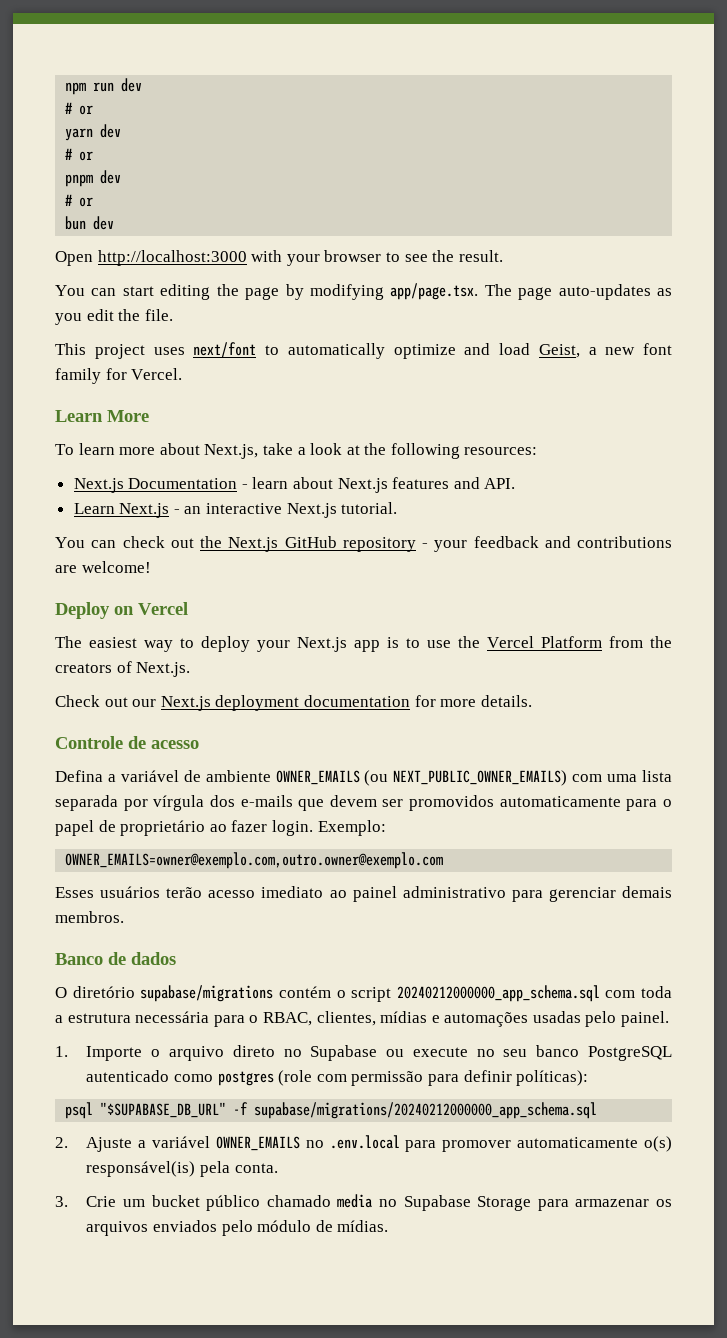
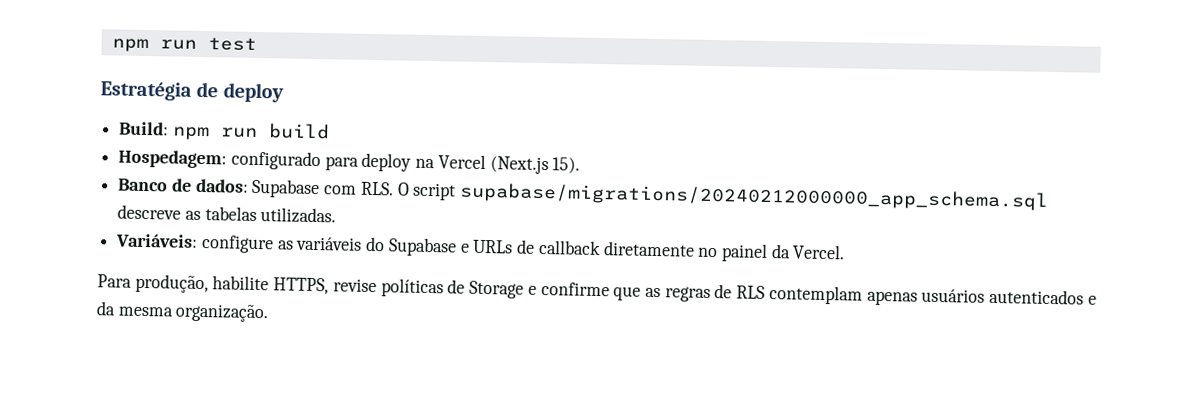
- npm run dev
- # or
- yarn dev
- # or
- pnpm dev
- # or
- bun dev
- Open http://localhost:3000 with your browser to see the result.
- You can start editing the page by modifying app/page.tsx. The page auto-updates as you edit the file.
- This project uses next/font to automatically optimize and load Geist, a new font family for Vercel.
- Learn More
- To learn more about Next.js, take a look at the following resources:
- Next.js Documentation - learn about Next.js features and API.
- Learn Next.js - an interactive Next.js tutorial.
- You can check out the Next.js GitHub repository - your feedback and contributions are welcome!
- Deploy on Vercel
- The easiest way to deploy your Next.js app is to use the Vercel Platform from the creators of Next.js.
- Check out our Next.js deployment documentation for more details.
- Controle de acesso
- Defina a variável de ambiente OWNER_EMAILS (ou NEXT_PUBLIC_OWNER_EMAILS) com uma lista separada por vírgula dos e-mails que devem ser promovidos automaticamente para o papel de proprietário ao fazer login. Exemplo:
- OWNER_EMAILS=owner@exemplo.com,outro.owner@exemplo.com
- Esses usuários terão acesso imediato ao painel administrativo para gerenciar demais membros.
- Banco de dados
- O diretório supabase/migrations contém o script 20240212000000_app_schema.sql com toda a estrutura necessária para o RBAC, clientes, mídias e automações usadas pelo painel.
- 1. Importe o arquivo direto no Supabase ou execute no seu banco PostgreSQL autenticado como postgres (role com permissão para definir políticas):
- psql "$SUPABASE_DB_URL" -f supabase/migrations/20240212000000_app_schema.sql
- 2. Ajuste a variável OWNER_EMAILS no .env.local para promover automaticamente o(s) responsável(is) pela conta.
- 3. Crie um bucket público chamado media no Supabase Storage para armazenar os arquivos enviados pelo módulo de mídias.
+ npm run test
+ Estratégia de deploy
+ Build: npm run build
+ Hospedagem: configurado para deploy na Vercel (Next.js 15).
+ Banco de dados: Supabase com RLS. O script supabase/migrations/20240212000000_app_schema.sql descreve as tabelas utilizadas.
+ Variáveis: configure as variáveis do Supabase e URLs de callback diretamente no painel da Vercel.
+ Para produção, habilite HTTPS, revise políticas de Storage e confirme que as regras de RLS contemplam apenas usuários autenticados e da mesma organização.

